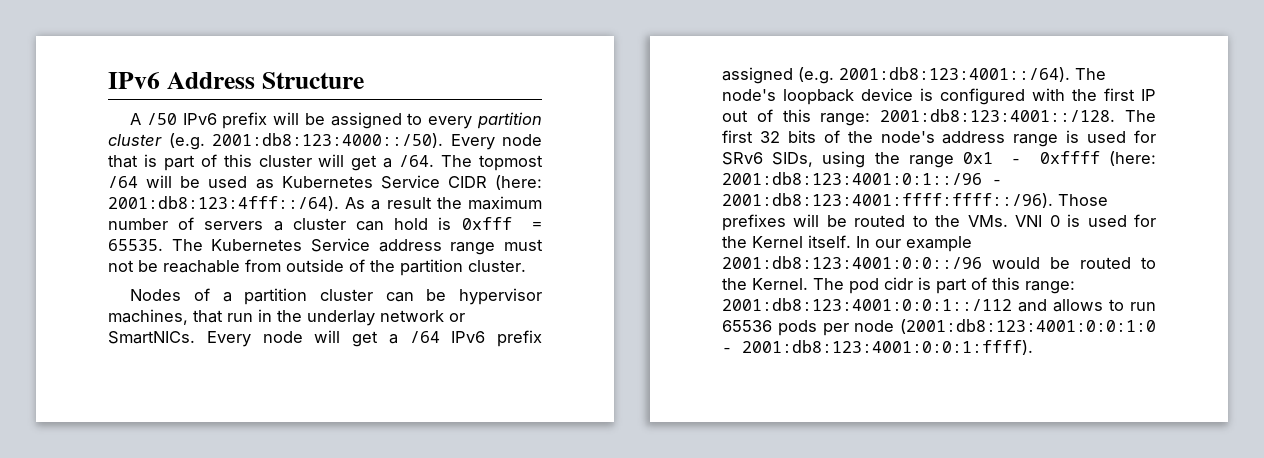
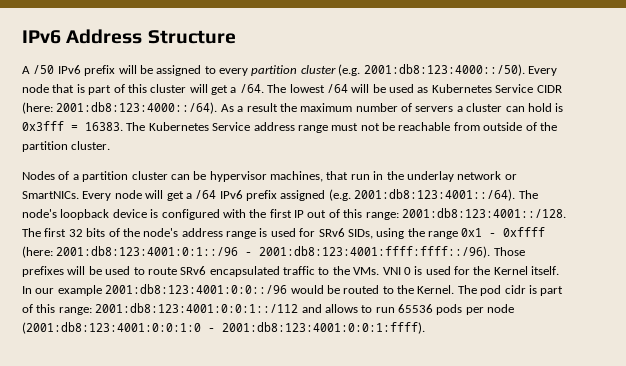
- The topmost /64 will be used as Kubernetes Service CIDR (here: 2001:db8:123:4fff::/64).
+ The lowest /64 will be used as Kubernetes Service CIDR (here: 2001:db8:123:4000::/64).
- As a result the maximum number of servers a cluster can hold is 0xfff = 65535.
+ As a result the maximum number of servers a cluster can hold is 0x3fff = 16383.
- Those prefixes will be routed to the VMs. VNI 0 is used for the Kernel itself.
+ Those prefixes will be used to route SRv6 encapsulated traffic to the VMs. VNI 0 is used for the Kernel itself.

